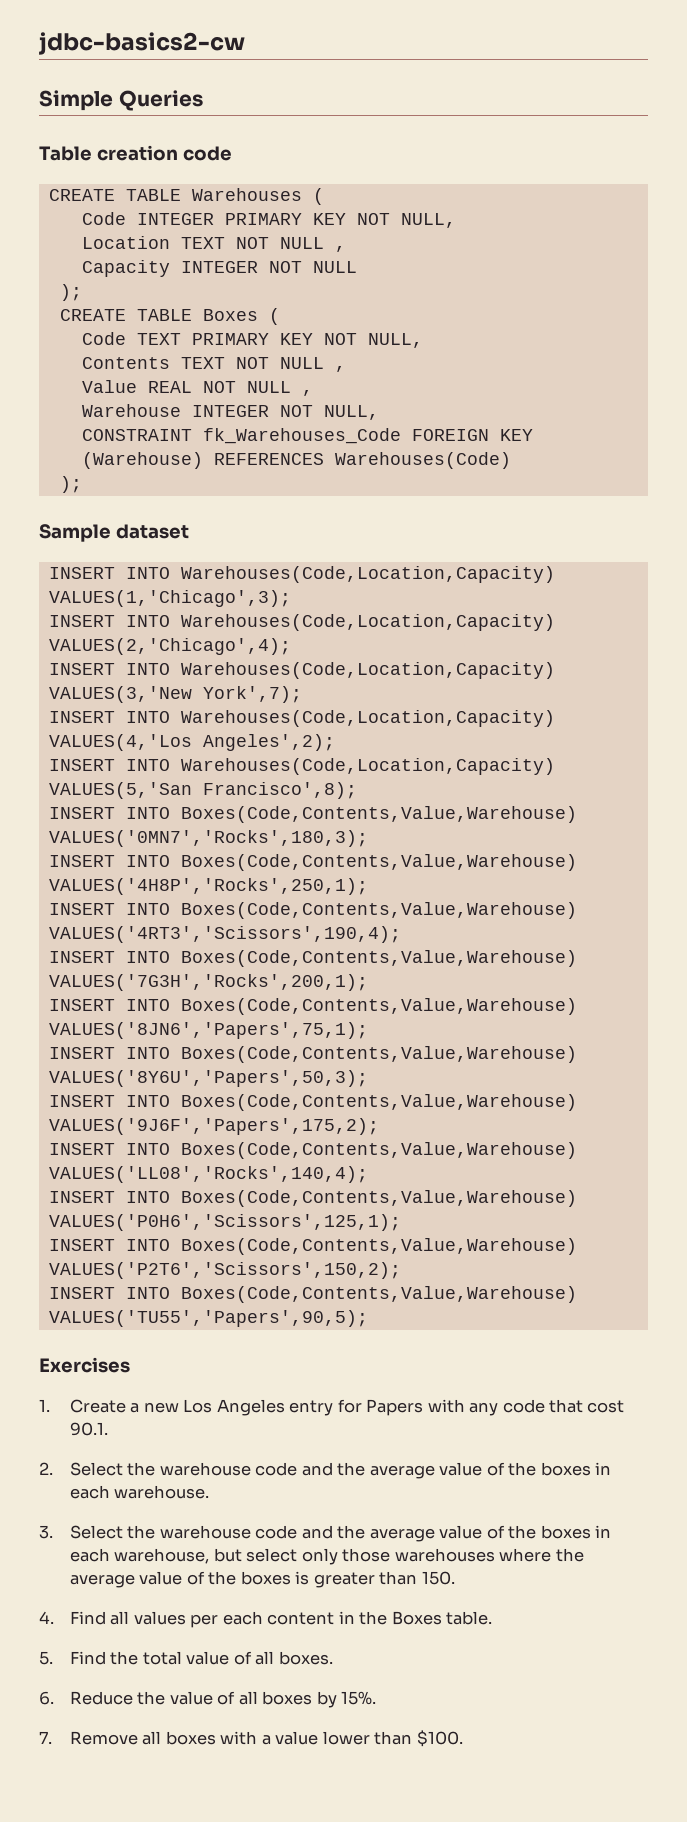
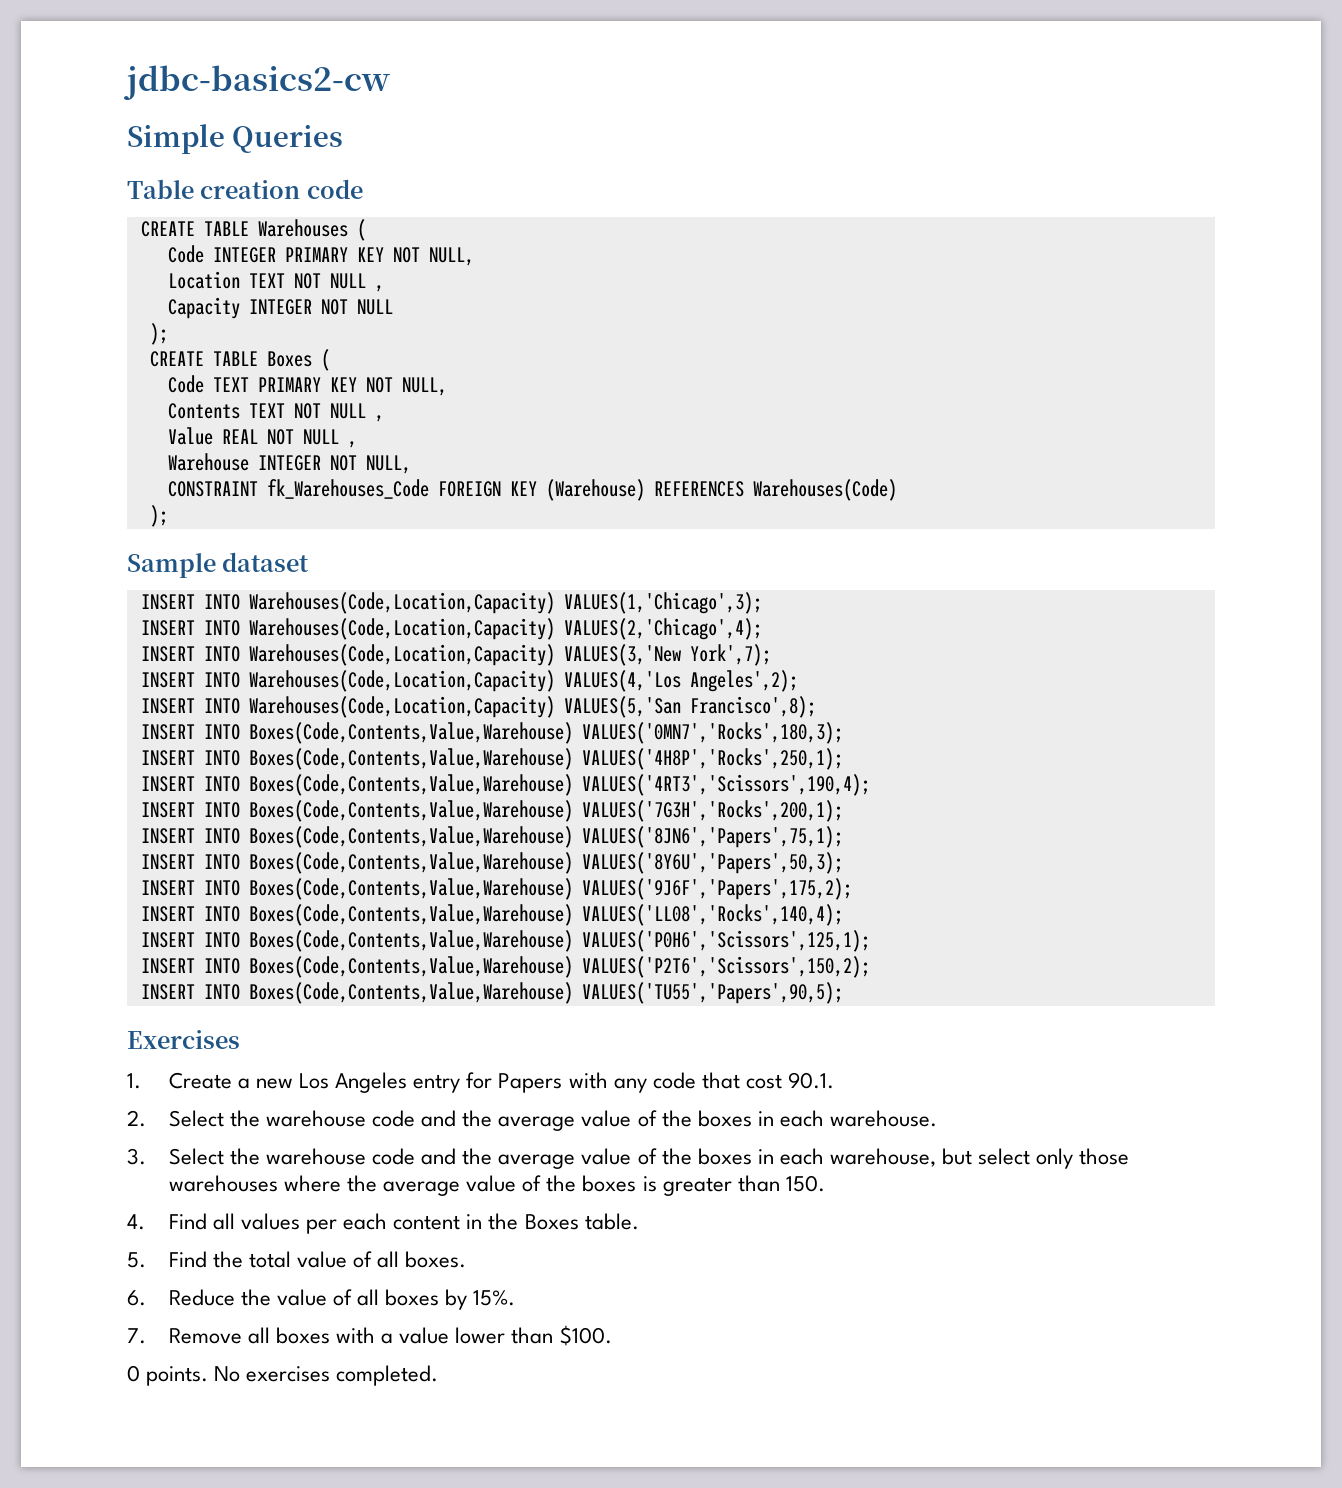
+ 0 points. No exercises completed.

